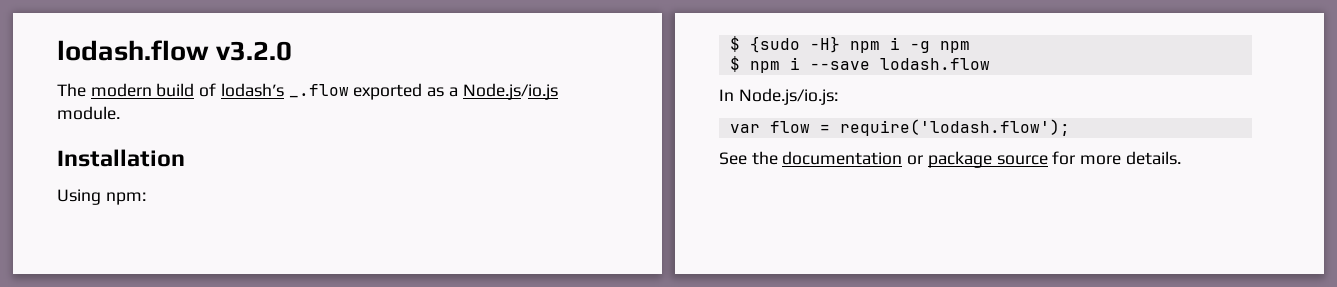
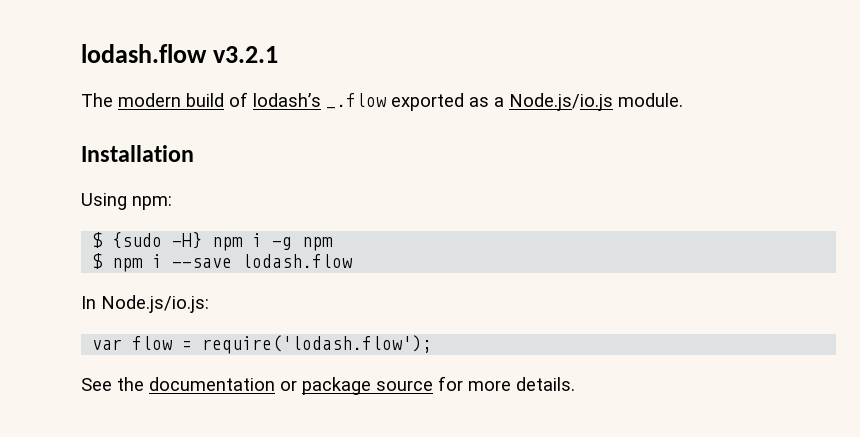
- lodash.flow v3.2.0
+ lodash.flow v3.2.1

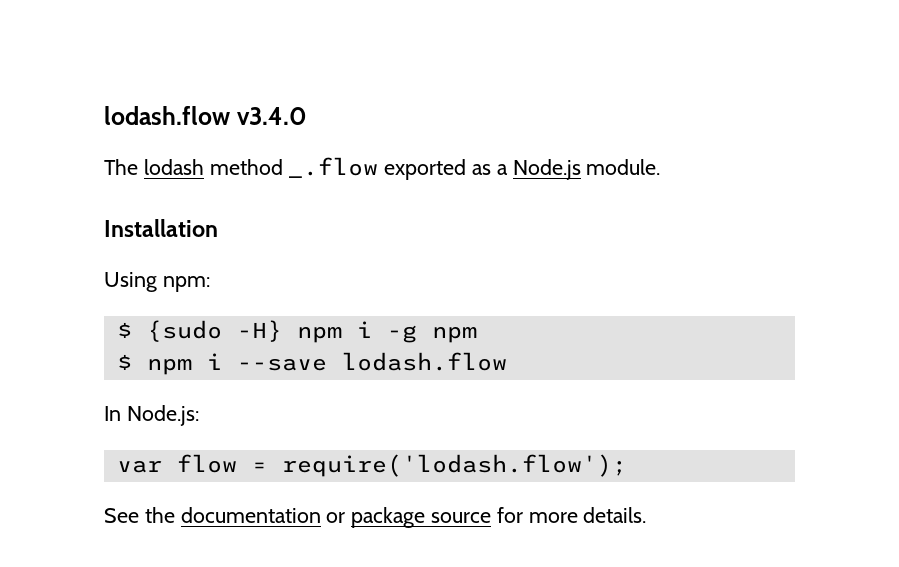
- lodash.flow v3.2.1
+ lodash.flow v3.4.0
- The modern build of lodash’s _.flow exported as a Node.js/io.js module.
+ The lodash method _.flow exported as a Node.js module.
- In Node.js/io.js:
+ In Node.js:

